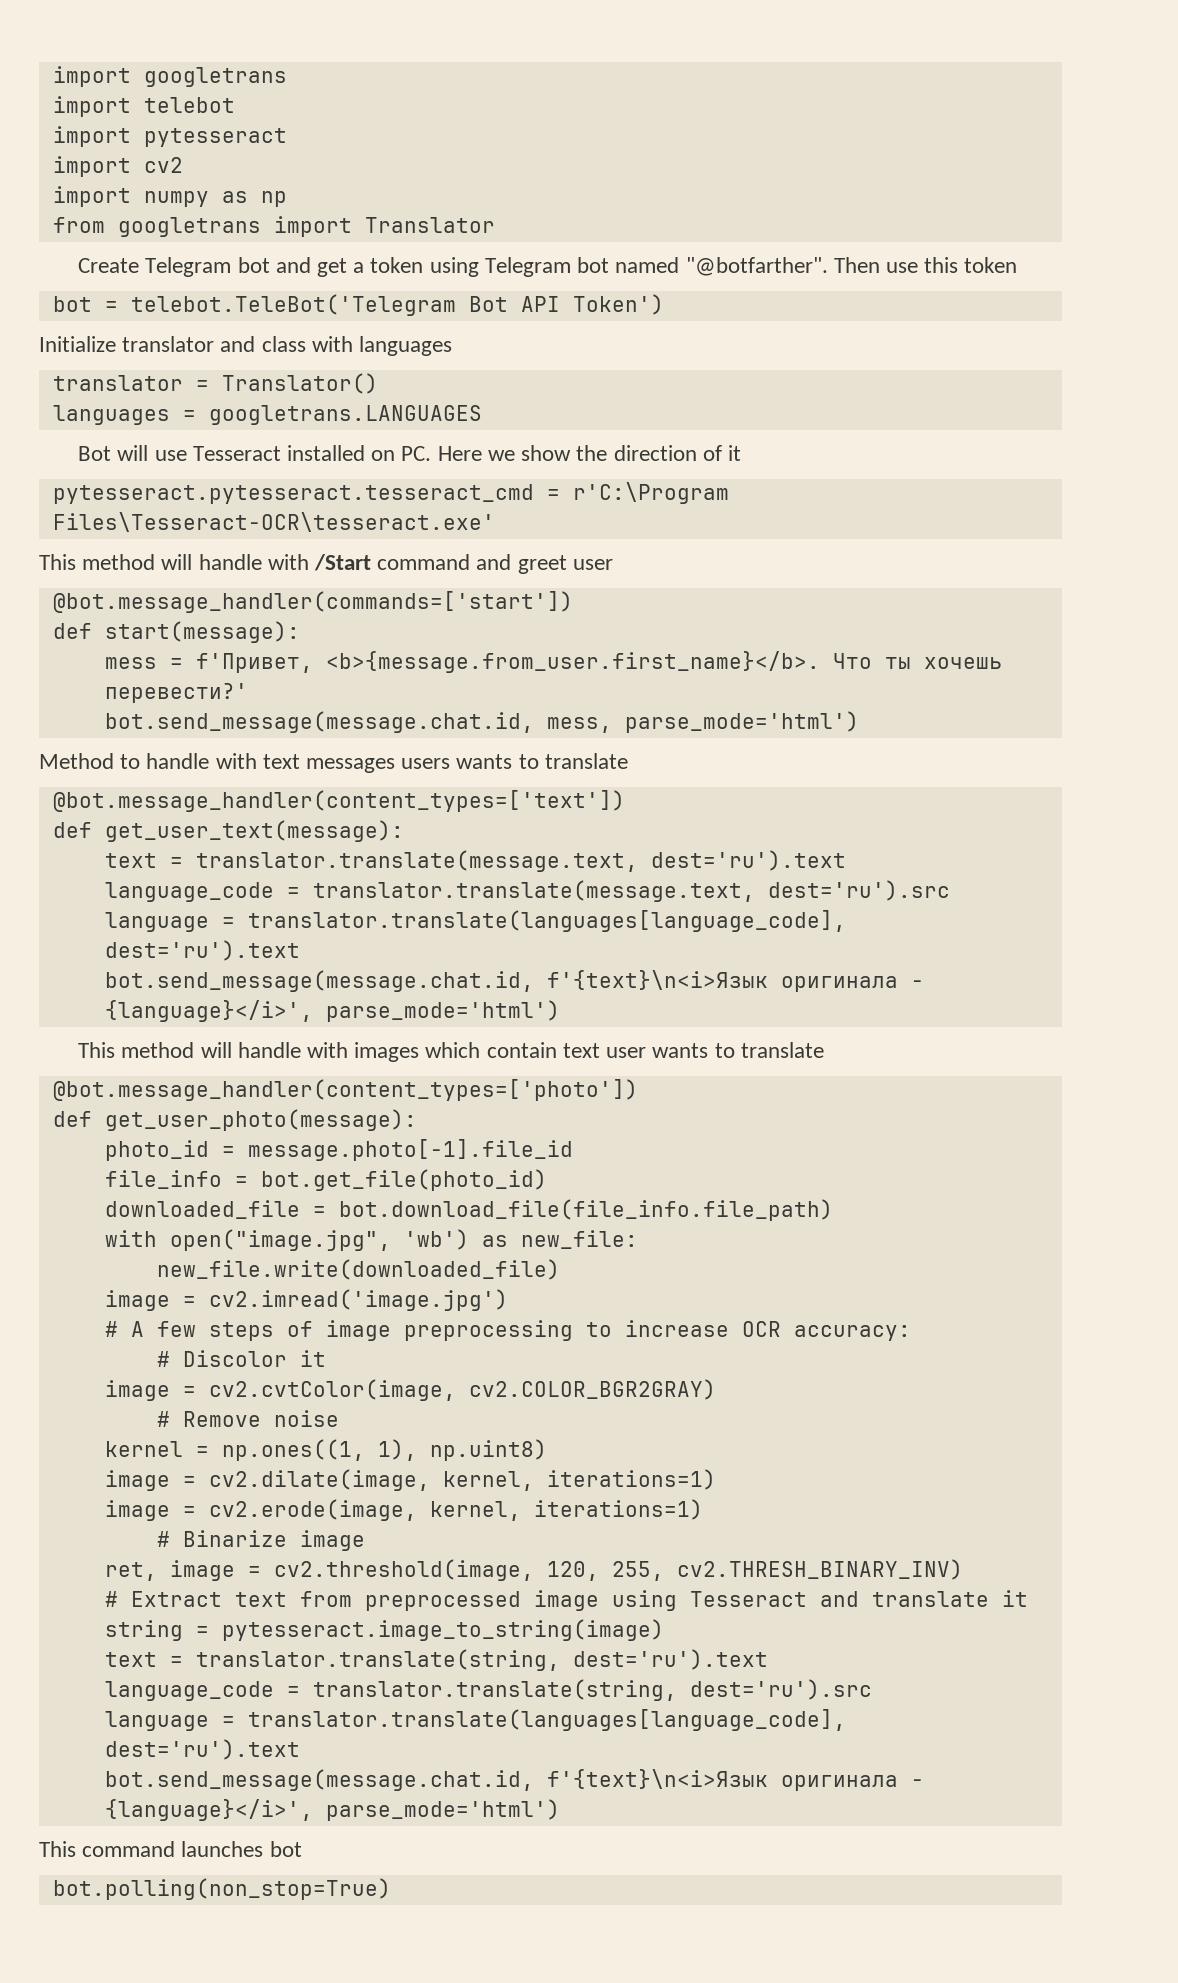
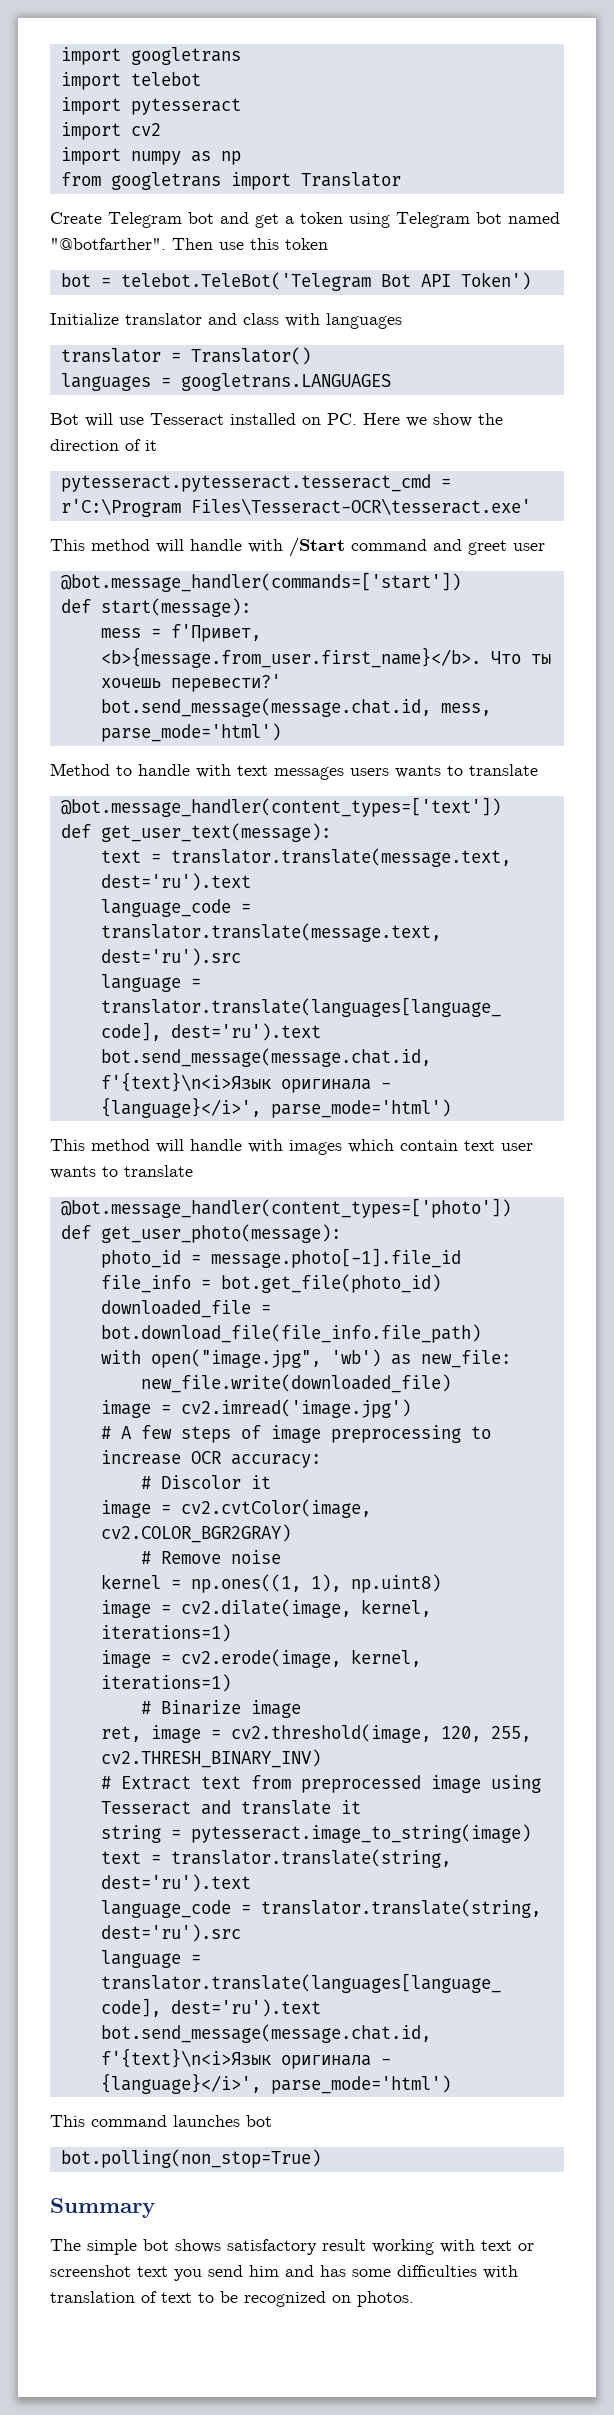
+ Summary
+ The simple bot shows satisfactory result working with text or screenshot text you send him and has some difficulties with translation of text to be recognized on photos.

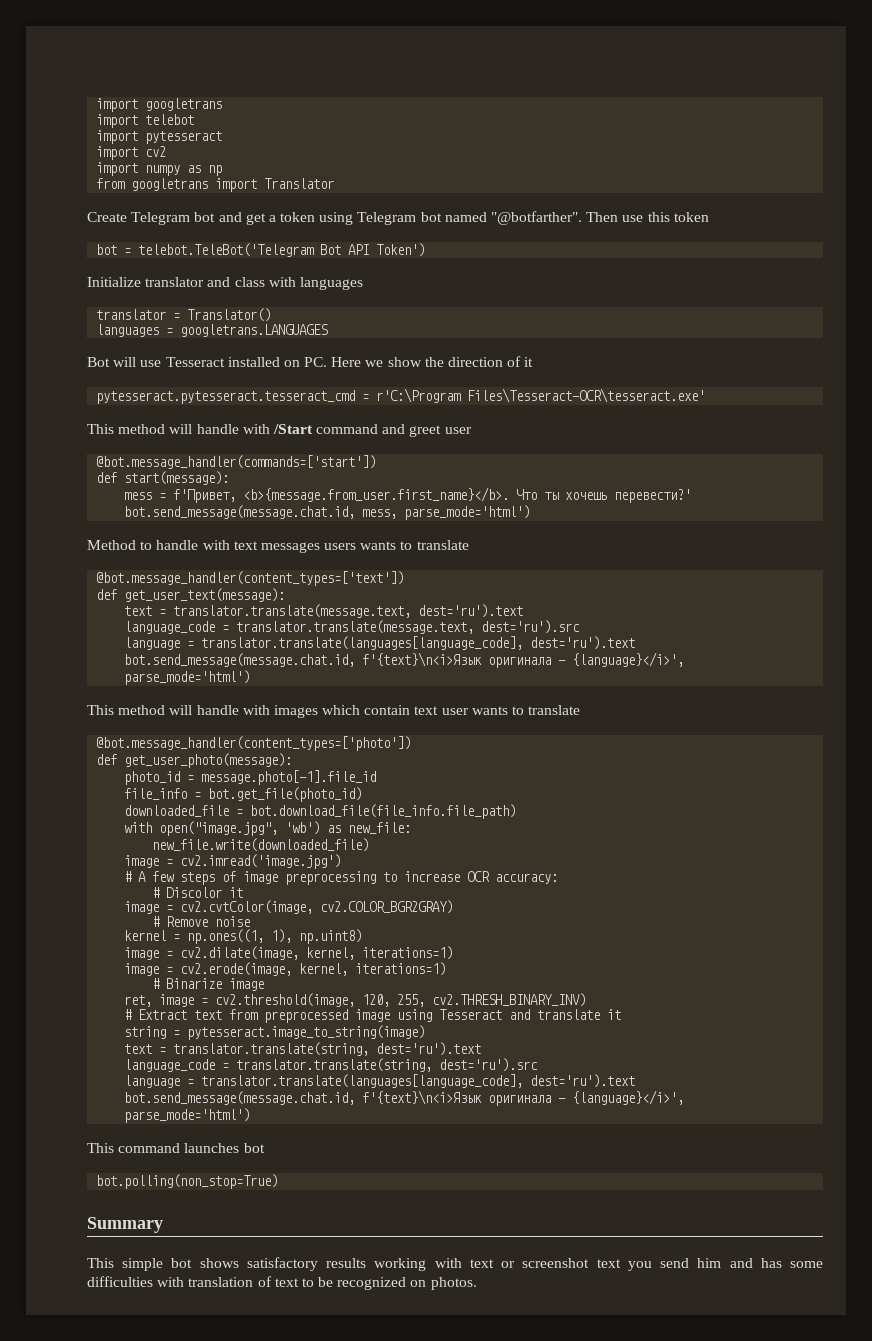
- The simple bot shows satisfactory result working with text or screenshot text you send him and has some difficulties with translation of text to be recognized on photos.
+ This simple bot shows satisfactory results working with text or screenshot text you send him and has some difficulties with translation of text to be recognized on photos.

